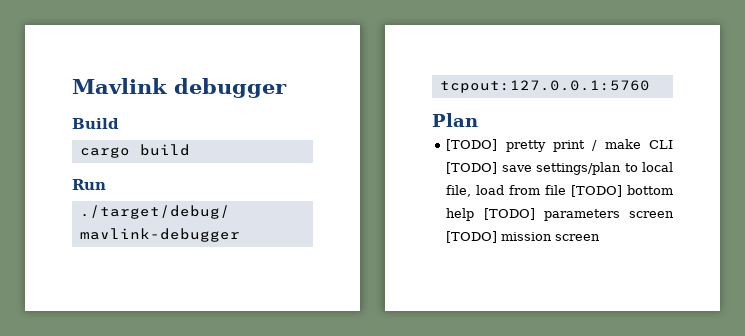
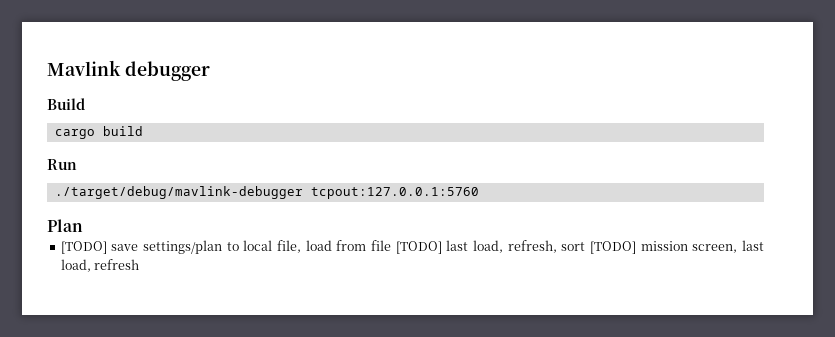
- [TODO] pretty print / make CLI [TODO] save settings/plan to local file, load from file [TODO] bottom help [TODO] parameters screen [TODO] mission screen
+ [TODO] save settings/plan to local file, load from file [TODO] last load, refresh, sort [TODO] mission screen, last load, refresh

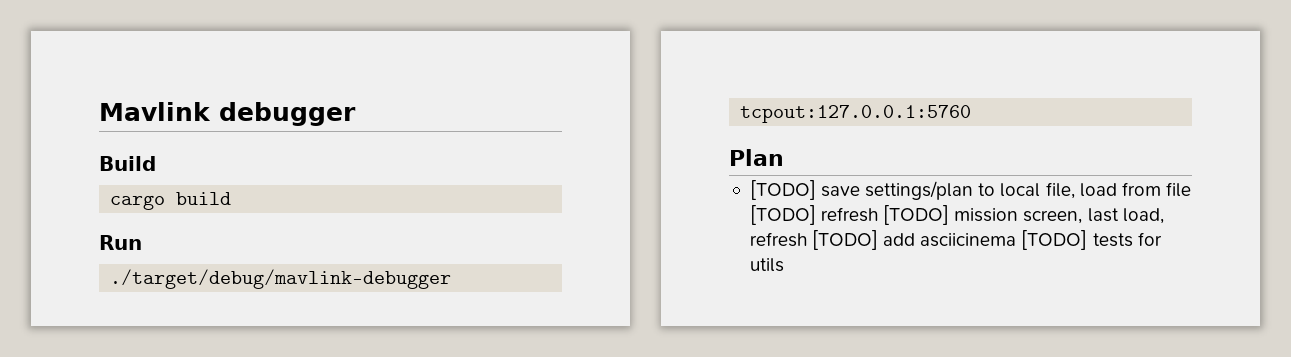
- [TODO] save settings/plan to local file, load from file [TODO] last load, refresh, sort [TODO] mission screen, last load, refresh
+ [TODO] save settings/plan to local file, load from file [TODO] refresh [TODO] mission screen, last load, refresh [TODO] add asciicinema [TODO] tests for utils

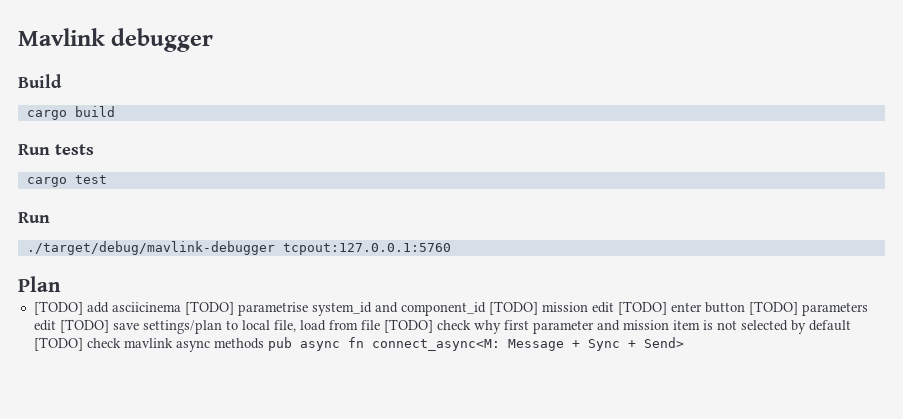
+ Run tests
+ cargo test
- [TODO] save settings/plan to local file, load from file [TODO] refresh [TODO] mission screen, last load, refresh [TODO] add asciicinema [TODO] tests for utils
+ [TODO] add asciicinema [TODO] parametrise system_id and component_id [TODO] mission edit [TODO] enter button [TODO] parameters edit [TODO] save settings/plan to local file, load from file [TODO] check why first parameter and mission item is not selected by default [TODO] check mavlink async methods pub async fn connect_async<M: Message + Sync + Send>

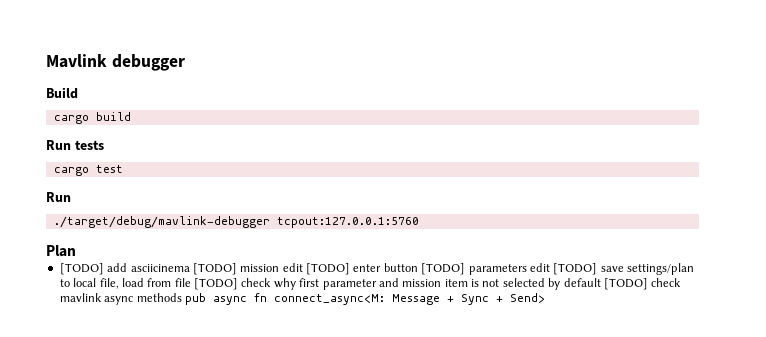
- [TODO] add asciicinema [TODO] parametrise system_id and component_id [TODO] mission edit [TODO] enter button [TODO] parameters edit [TODO] save settings/plan to local file, load from file [TODO] check why first parameter and mission item is not selected by default [TODO] check mavlink async methods pub async fn connect_async<M: Message + Sync + Send>
+ [TODO] add asciicinema [TODO] mission edit [TODO] enter button [TODO] parameters edit [TODO] save settings/plan to local file, load from file [TODO] check why first parameter and mission item is not selected by default [TODO] check mavlink async methods pub async fn connect_async<M: Message + Sync + Send>

